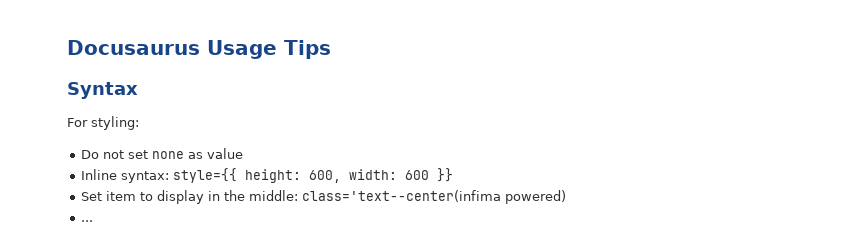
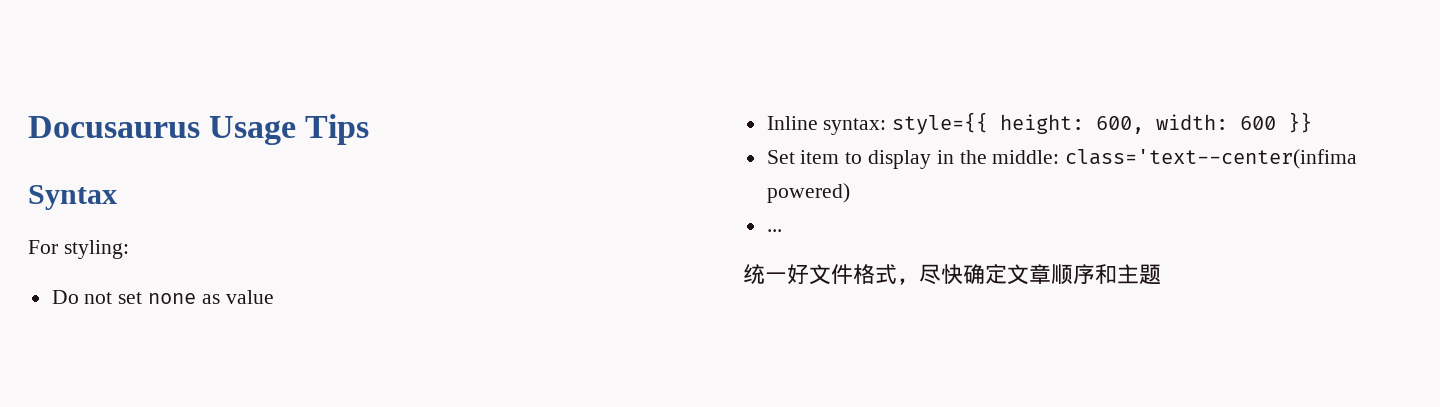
+ 统一好文件格式，尽快确定文章顺序和主题

